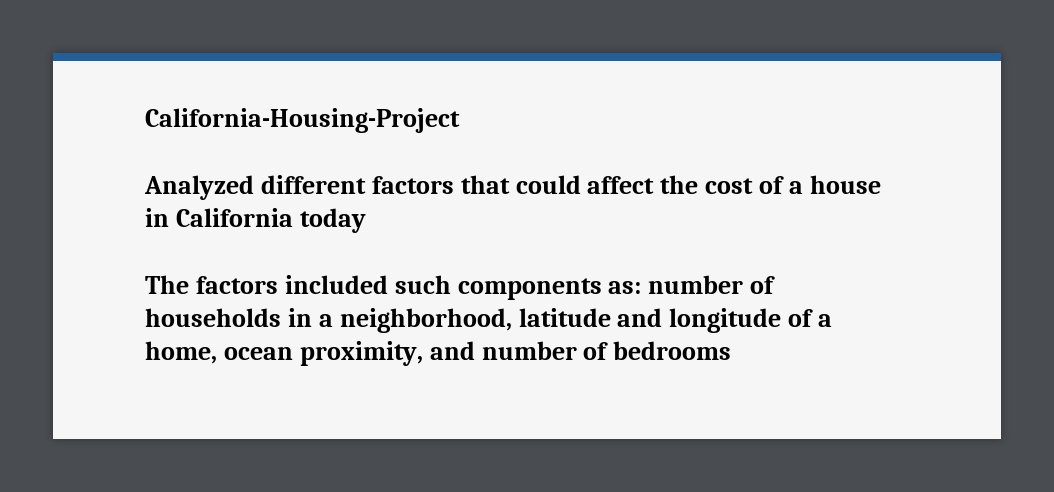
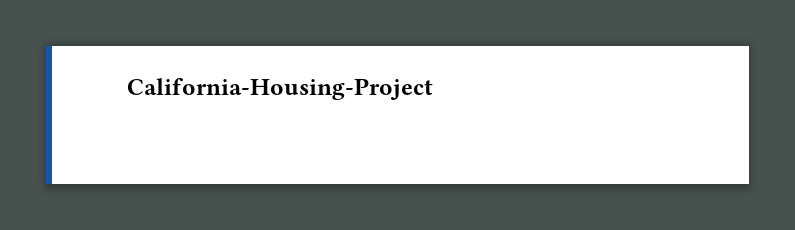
- Analyzed different factors that could affect the cost of a house in California today
- The factors included such components as: number of households in a neighborhood, latitude and longitude of a home, ocean proximity, and number of bedrooms

